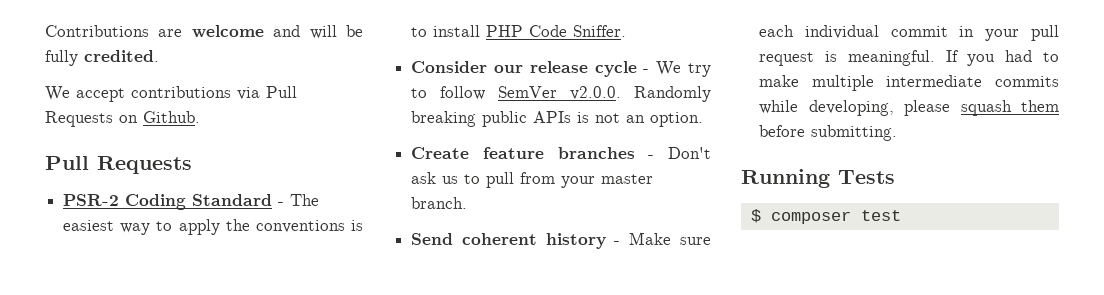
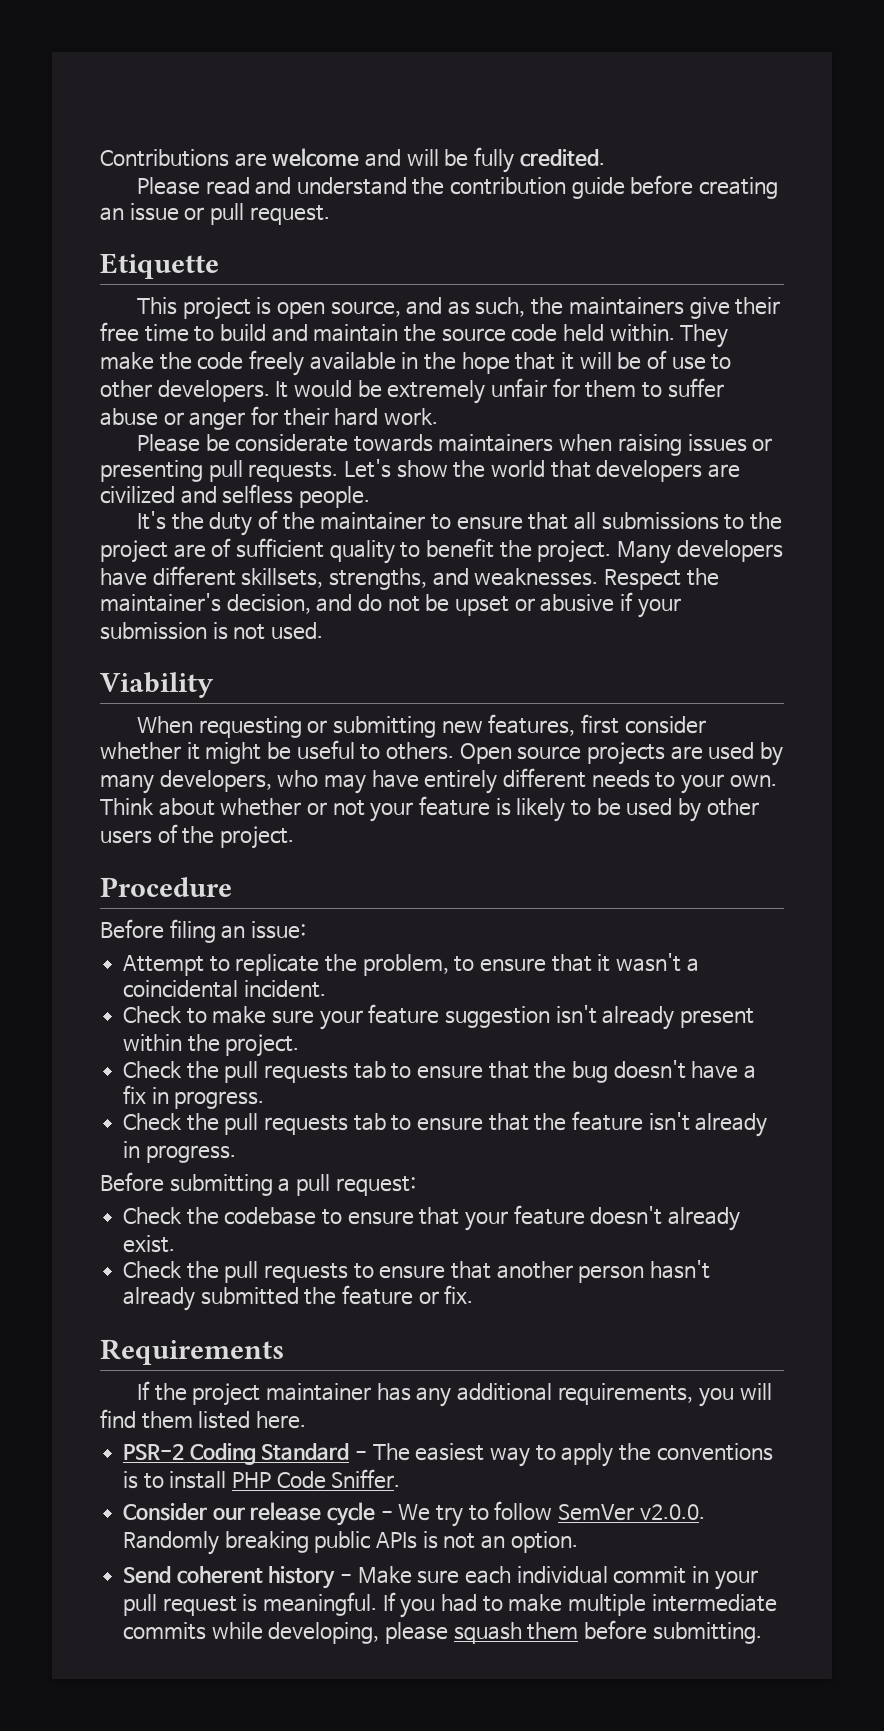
- We accept contributions via Pull Requests on Github.
- Pull Requests
+ Please read and understand the contribution guide before creating an issue or pull request.
+ Etiquette
+ This project is open source, and as such, the maintainers give their free time to build and maintain the source code held within. They make the code freely available in the hope that it will be of use to other developers. It would be extremely unfair for them to suffer abuse or anger for their hard work.
+ Please be considerate towards maintainers when raising issues or presenting pull requests. Let's show the world that developers are civilized and selfless people.
+ It's the duty of the maintainer to ensure that all submissions to the project are of sufficient quality to benefit the project. Many developers have different skillsets, strengths, and weaknesses. Respect the maintainer's decision, and do not be upset or abusive if your submission is not used.
+ Viability
+ When requesting or submitting new features, first consider whether it might be useful to others. Open source projects are used by many developers, who may have entirely different needs to your own. Think about whether or not your feature is likely to be used by other users of the project.
+ Procedure
+ Before filing an issue:
+ Attempt to replicate the problem, to ensure that it wasn't a coincidental incident.
+ Check to make sure your feature suggestion isn't already present within the project.
+ Check the pull requests tab to ensure that the bug doesn't have a fix in progress.
+ Check the pull requests tab to ensure that the feature isn't already in progress.
+ Before submitting a pull request:
+ Check the codebase to ensure that your feature doesn't already exist.
+ Check the pull requests to ensure that another person hasn't already submitted the feature or fix.
+ Requirements
+ If the project maintainer has any additional requirements, you will find them listed here.
- Create feature branches - Don't ask us to pull from your master branch.
- Running Tests
- $ composer test

